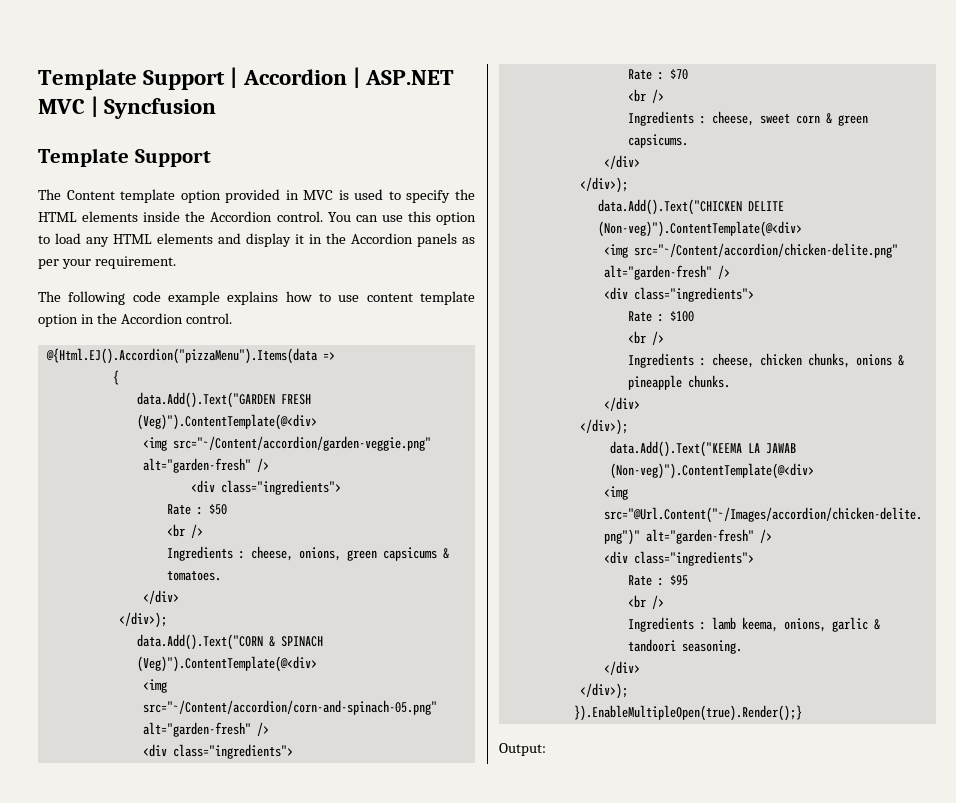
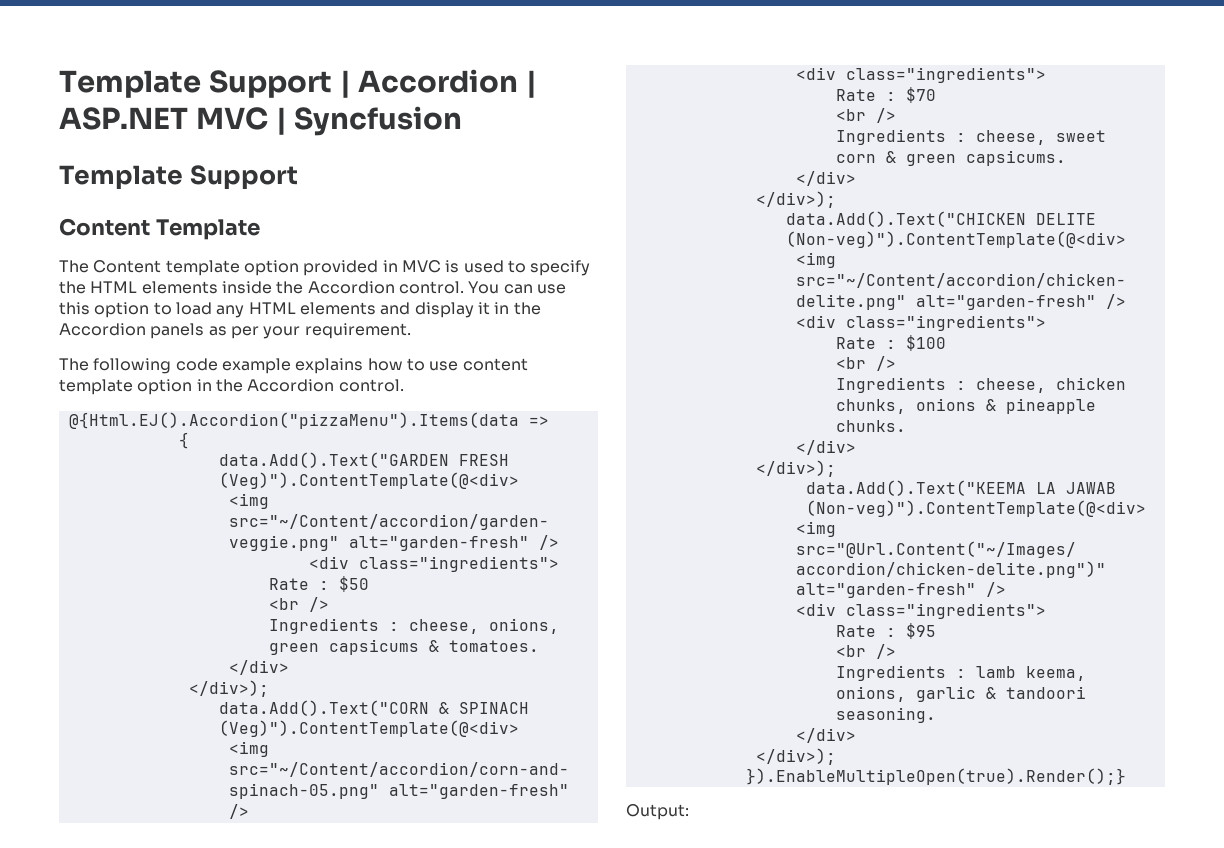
+ Content Template

